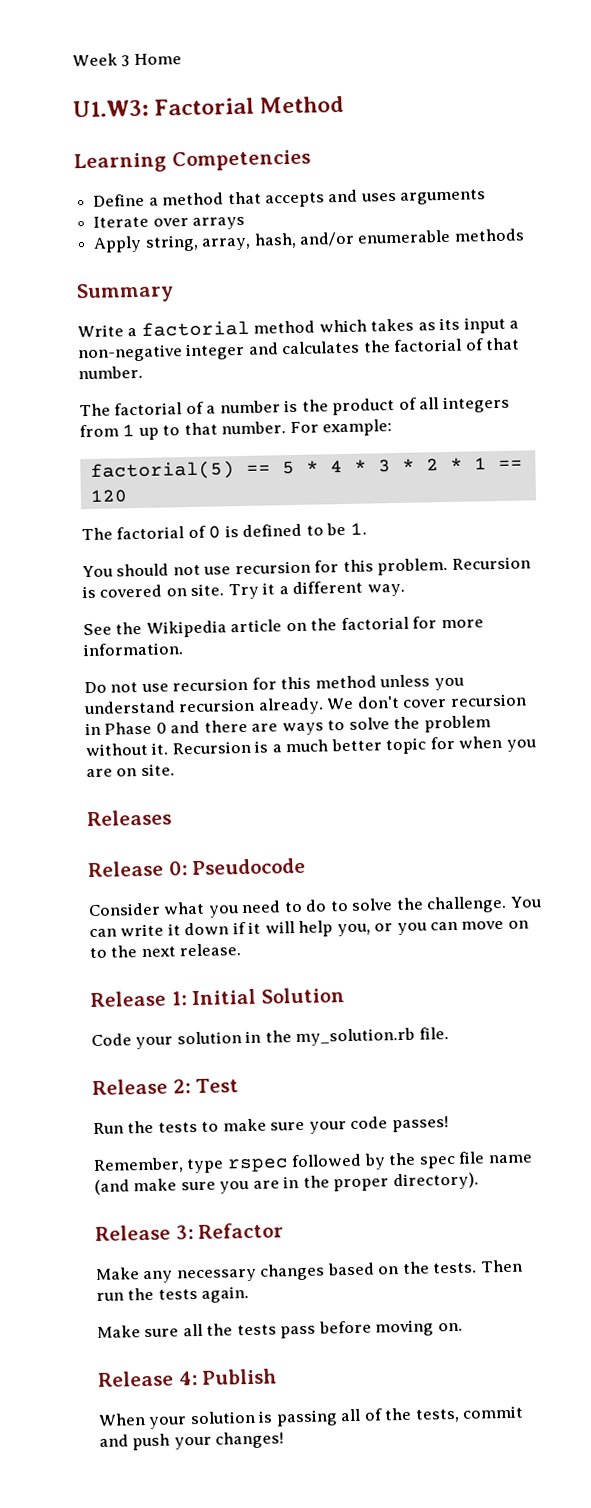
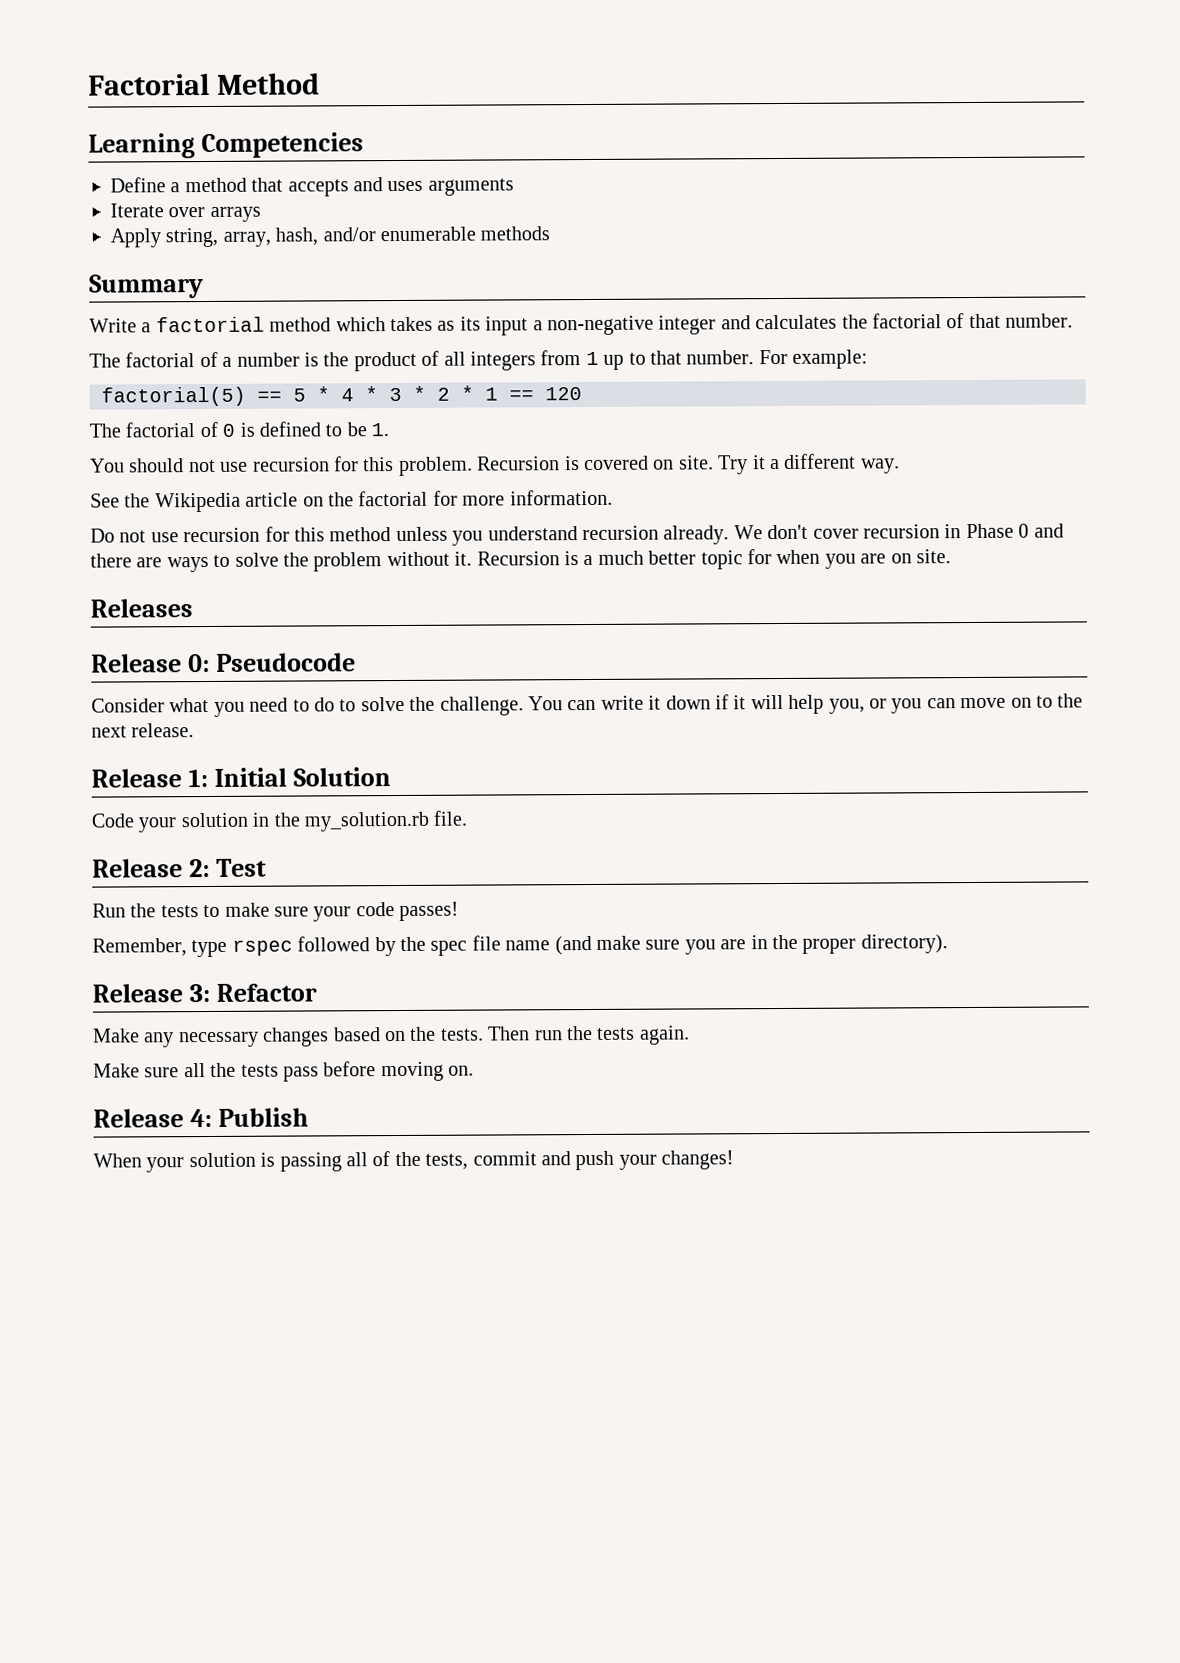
- Week 3 Home
- U1.W3: Factorial Method
+ Factorial Method

